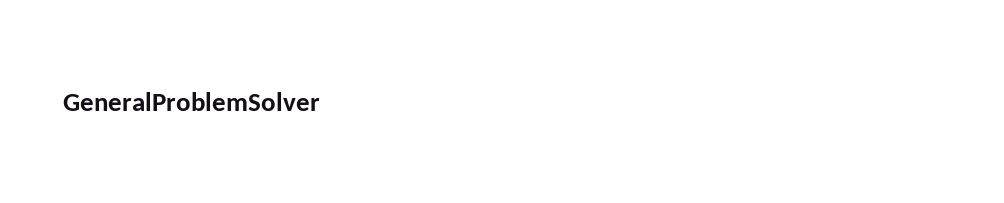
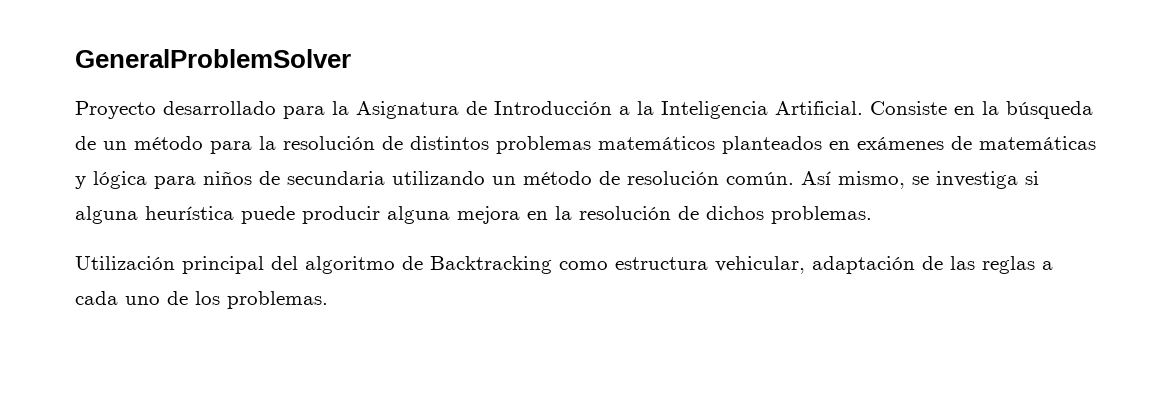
+ Proyecto desarrollado para la Asignatura de Introducción a la Inteligencia Artificial. Consiste en la búsqueda de un método para la resolución de distintos problemas matemáticos planteados en exámenes de matemáticas y lógica para niños de secundaria utilizando un método de resolución común. Así mismo, se investiga si alguna heurística puede producir alguna mejora en la resolución de dichos problemas.
+ Utilización principal del algoritmo de Backtracking como estructura vehicular, adaptación de las reglas a cada uno de los problemas.

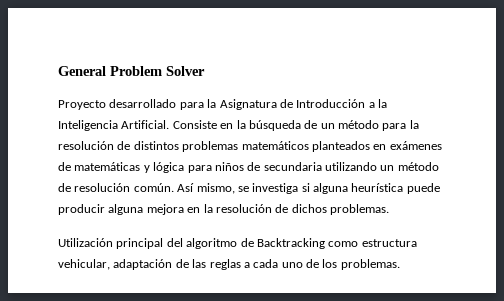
- GeneralProblemSolver
+ General Problem Solver

